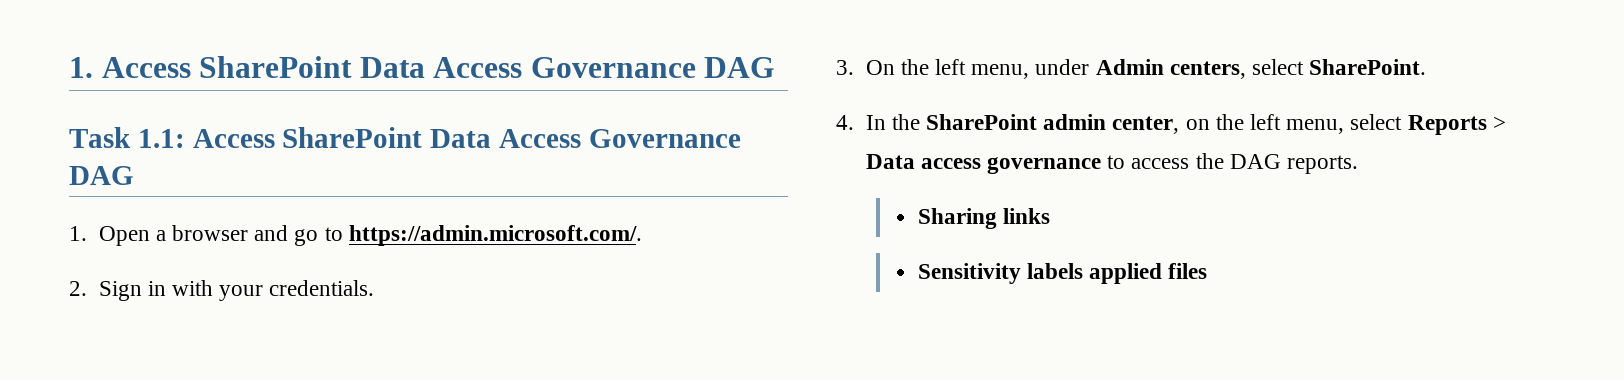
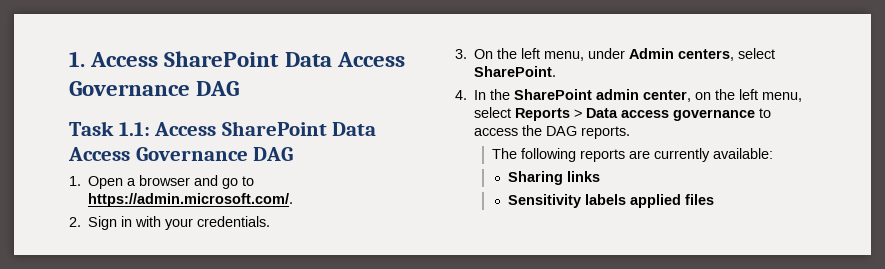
+ The following reports are currently available:

